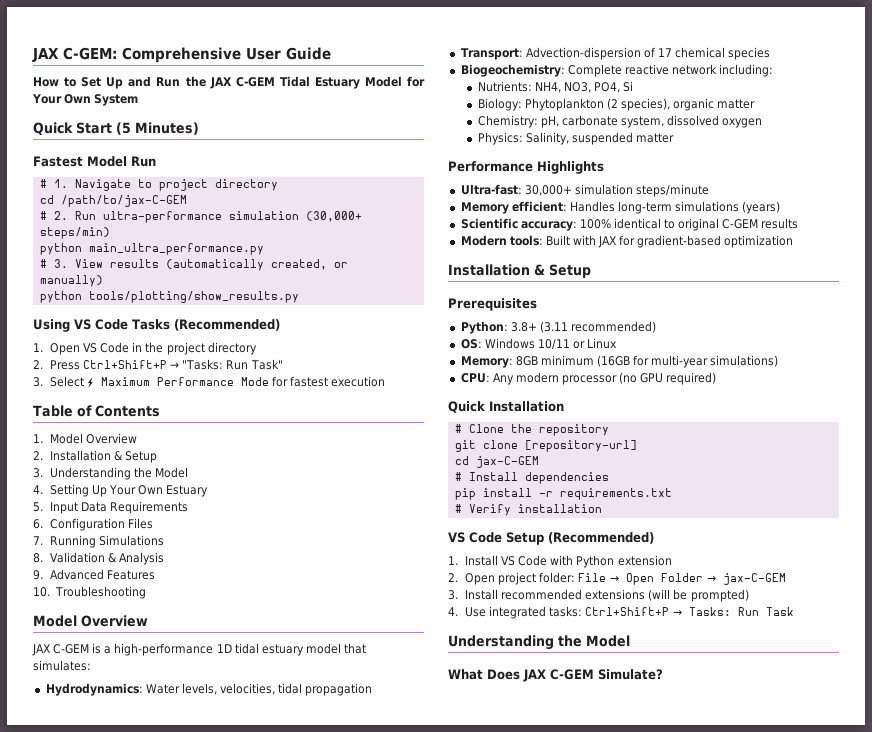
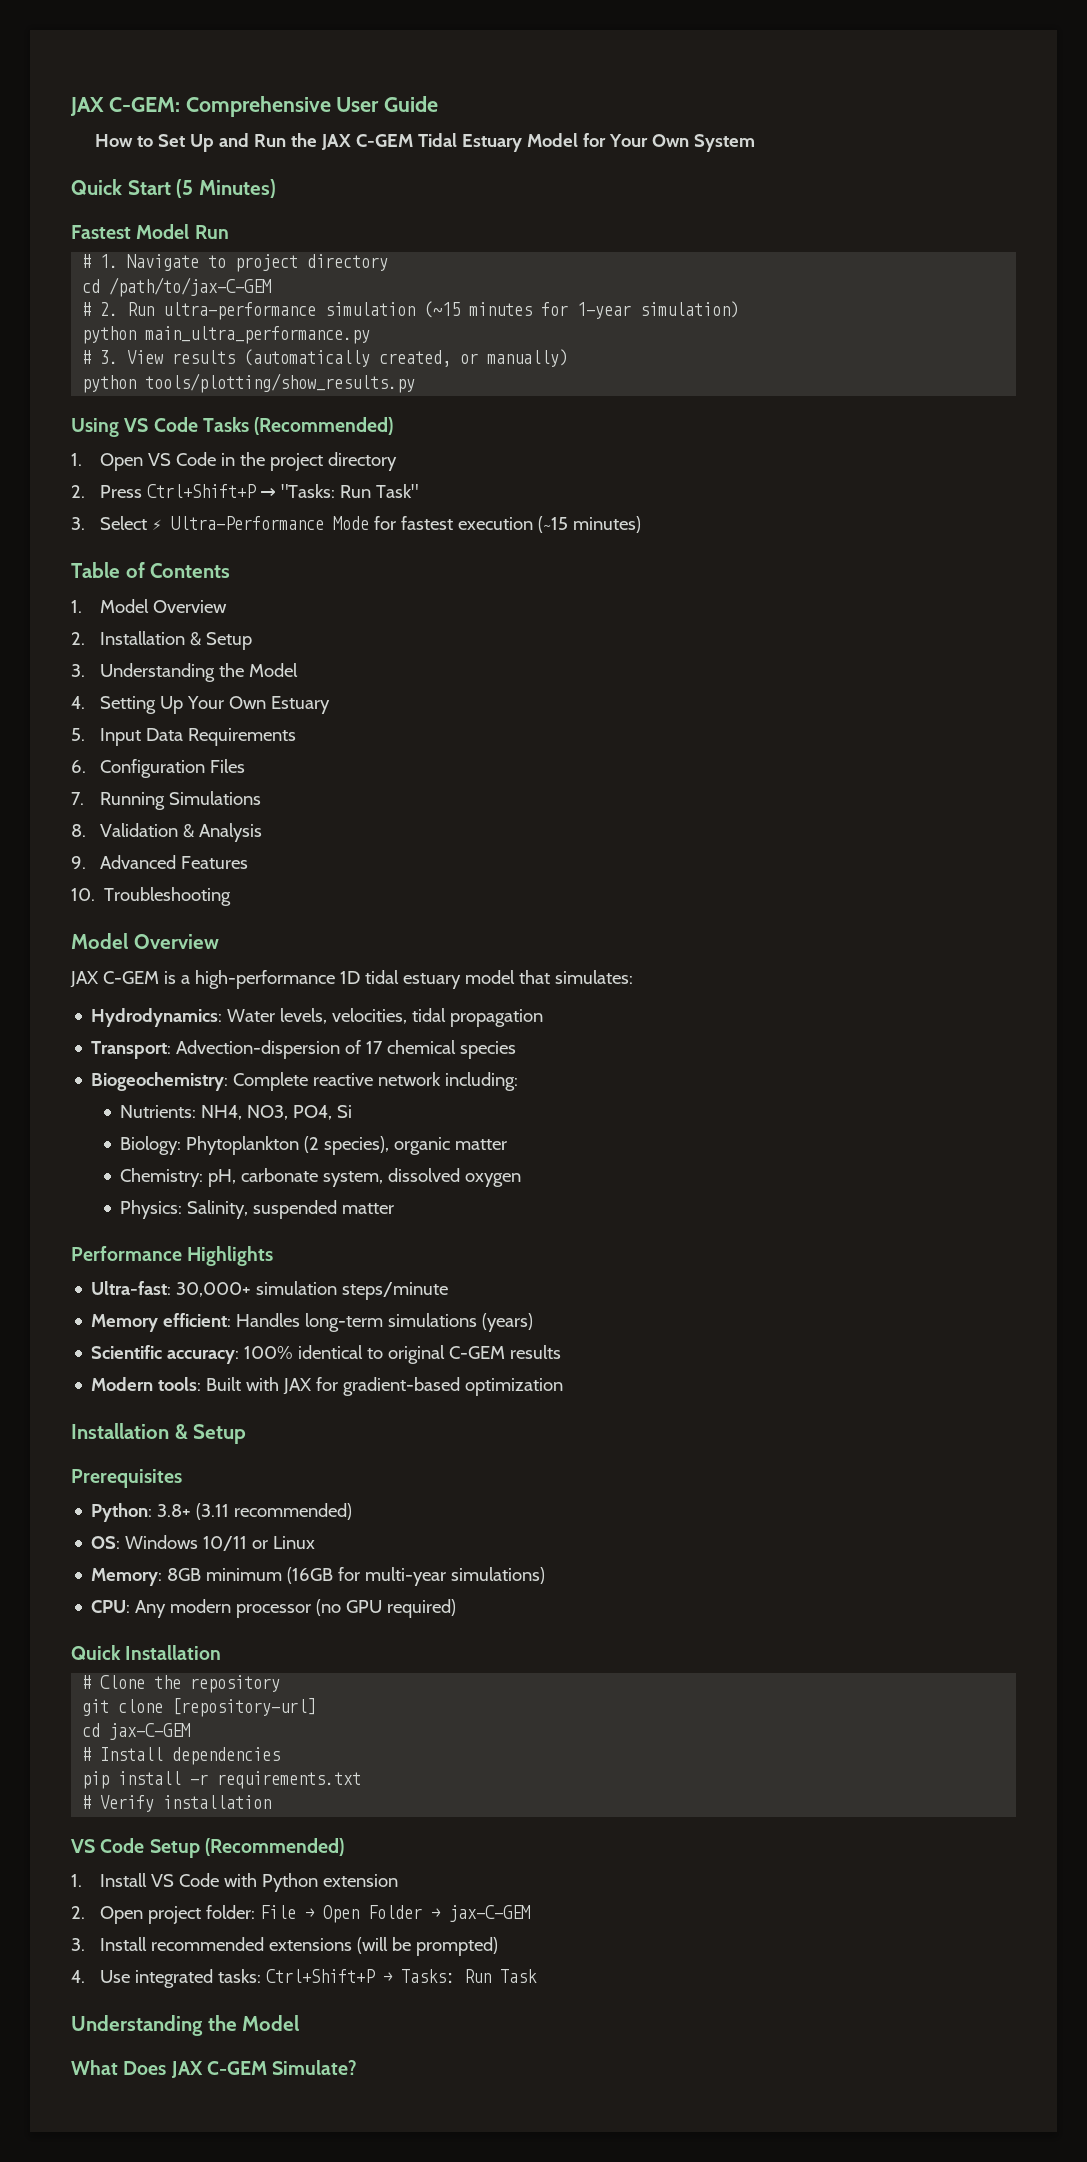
- # 2. Run ultra-performance simulation (30,000+ steps/min)
+ # 2. Run ultra-performance simulation (~15 minutes for 1-year simulation)
- 3. Select ⚡ Maximum Performance Mode for fastest execution
+ 3. Select ⚡ Ultra-Performance Mode for fastest execution (~15 minutes)

